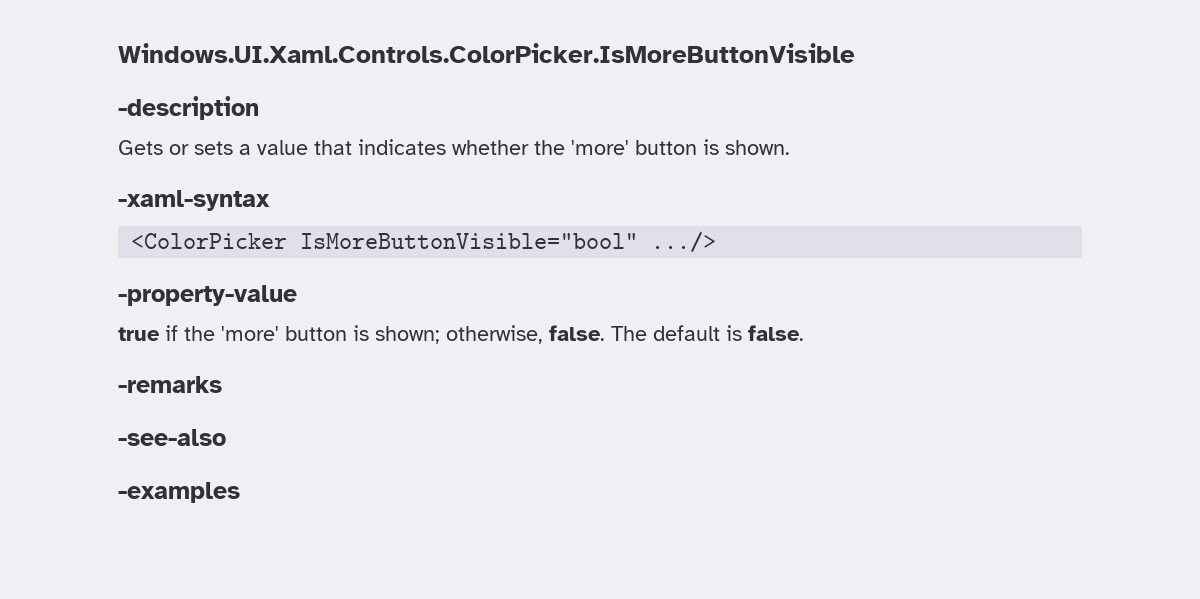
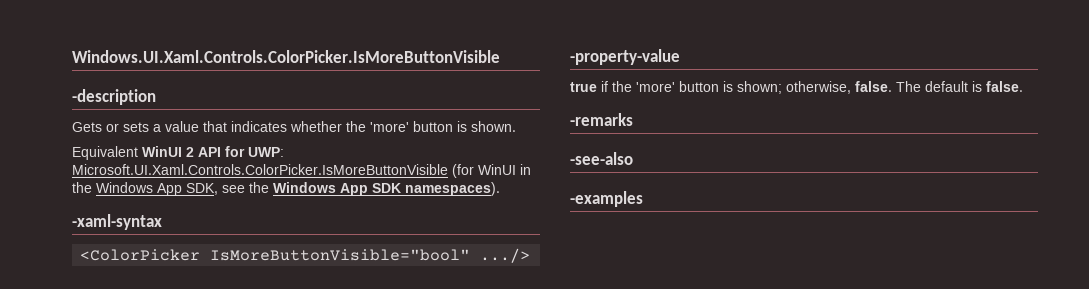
+ Equivalent WinUI 2 API for UWP: Microsoft.UI.Xaml.Controls.ColorPicker.IsMoreButtonVisible (for WinUI in the Windows App SDK, see the Windows App SDK namespaces).

